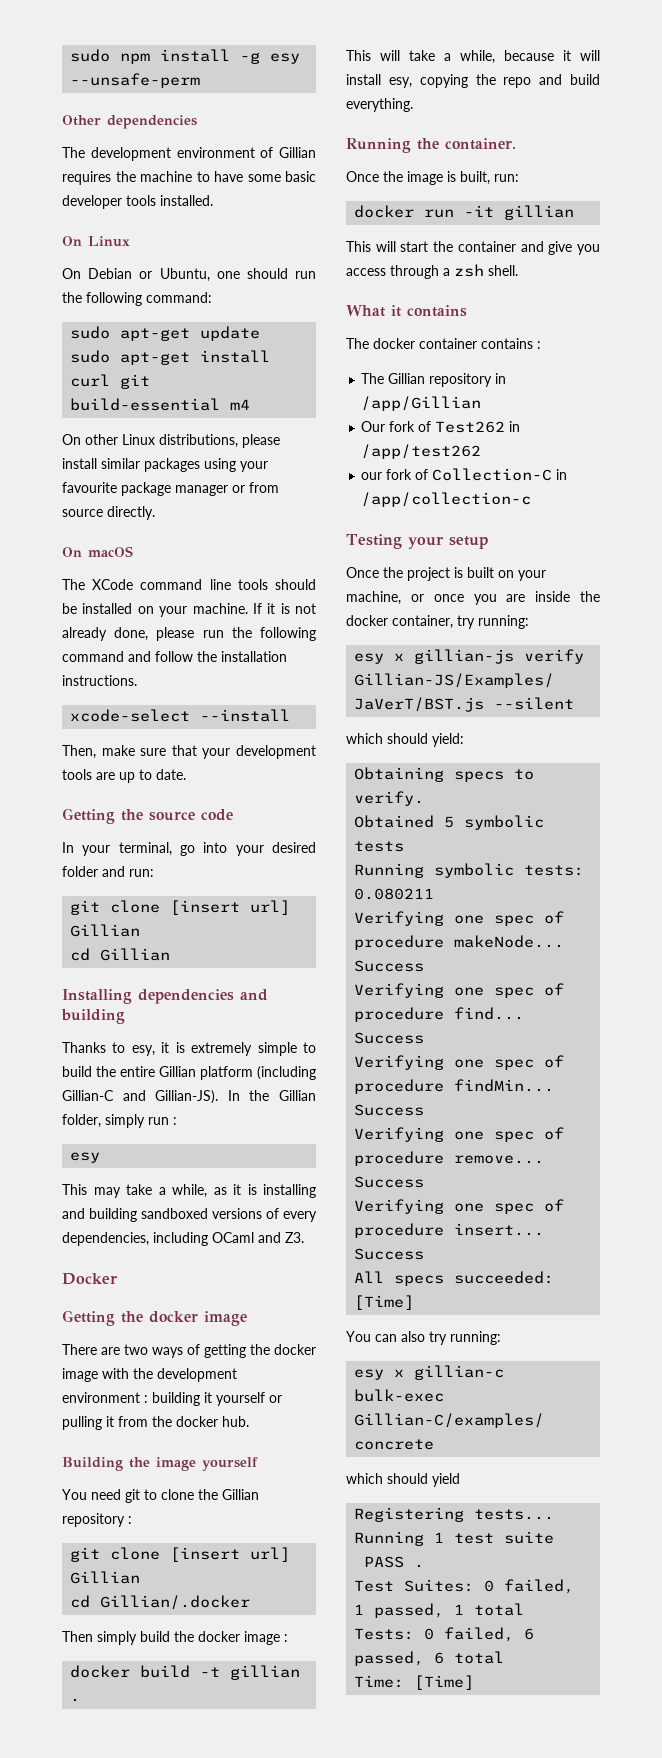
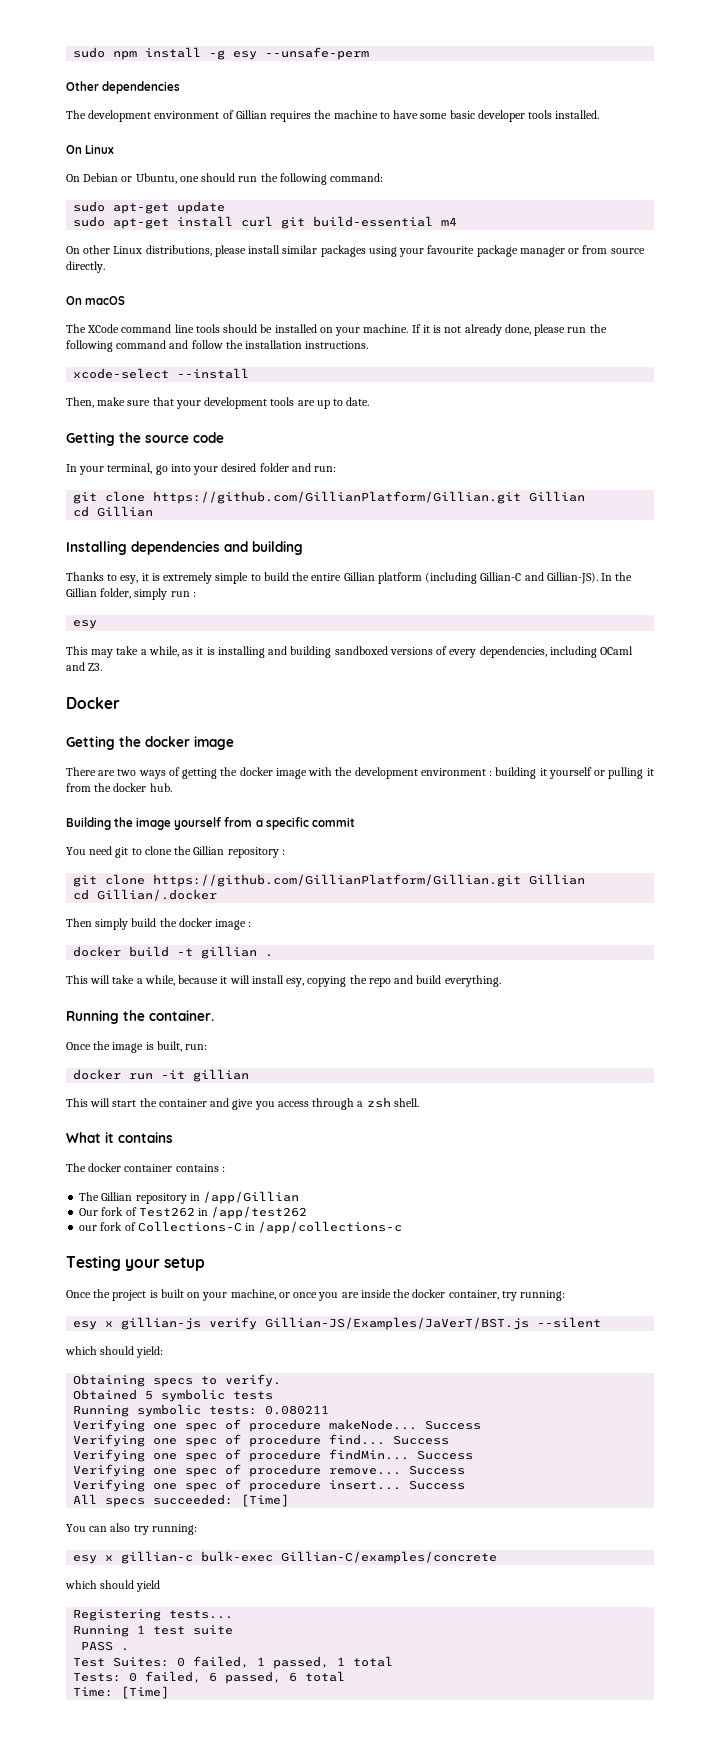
  In your terminal, go into your desired folder and run:
- git clone [insert url] Gillian
+ git clone https://github.com/GillianPlatform/Gillian.git Gillian
- Building the image yourself
+ Building the image yourself from a specific commit
  You need git to clone the Gillian repository :
- git clone [insert url] Gillian
+ git clone https://github.com/GillianPlatform/Gillian.git Gillian
- our fork of Collection-C in /app/collection-c
+ our fork of Collections-C in /app/collections-c

